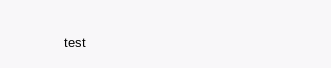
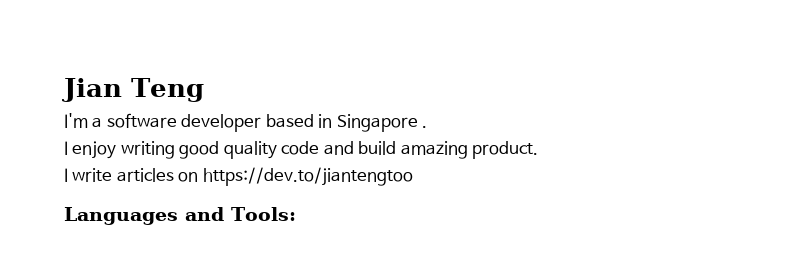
- test
+ Jian Teng
+ I'm a software developer based in Singapore .
+ I enjoy writing good quality code and build amazing product.
+ I write articles on https://dev.to/jiantengtoo
+ Languages and Tools:

